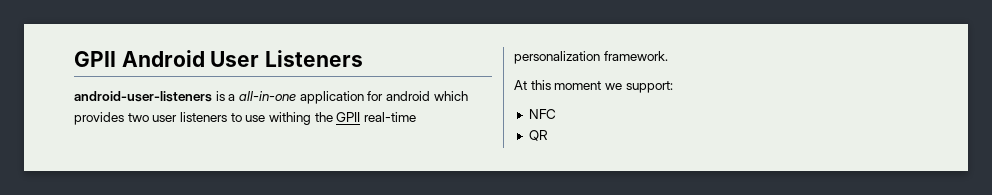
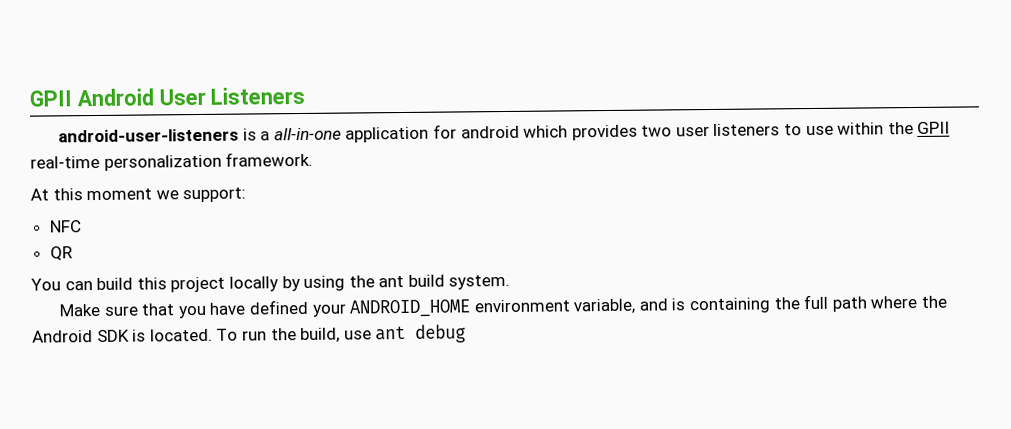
- android-user-listeners is a all-in-one application for android which provides two user listeners to use withing the GPII real-time personalization framework.
+ android-user-listeners is a all-in-one application for android which provides two user listeners to use within the GPII real-time personalization framework.
+ You can build this project locally by using the ant build system.
+ Make sure that you have defined your ANDROID_HOME environment variable, and is containing the full path where the Android SDK is located. To run the build, use ant debug

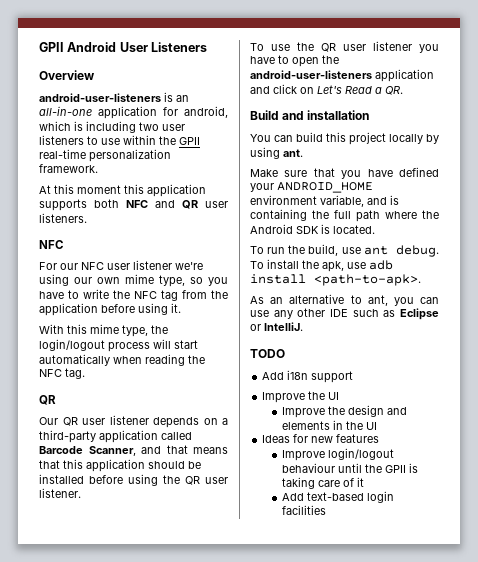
+ Overview
- android-user-listeners is a all-in-one application for android which provides two user listeners to use within the GPII real-time personalization framework.
+ android-user-listeners is an all-in-one application for android, which is including two user listeners to use within the GPII real-time personalization framework.
- At this moment we support:
+ At this moment this application supports both NFC and QR user listeners.
  NFC
+ For our NFC user listener we're using our own mime type, so you have to write the NFC tag from the application before using it.
+ With this mime type, the login/logout process will start automatically when reading the NFC tag.
  QR
+ Our QR user listener depends on a third-party application called Barcode Scanner, and that means that this application should be installed before using the QR user listener.
+ To use the QR user listener you have to open the android-user-listeners application and click on Let's Read a QR.
+ Build and installation
- You can build this project locally by using the ant build system.
+ You can build this project locally by using ant.
- Make sure that you have defined your ANDROID_HOME environment variable, and is containing the full path where the Android SDK is located. To run the build, use ant debug
+ Make sure that you have defined your ANDROID_HOME environment variable, and is containing the full path where the Android SDK is located.
+ To run the build, use ant debug. To install the apk, use adb install <path-to-apk>.
+ As an alternative to ant, you can use any other IDE such as Eclipse or IntelliJ.
+ TODO
+ Add i18n support
+ Improve the UI
+ Improve the design and elements in the UI
+ Ideas for new features
+ Improve login/logout behaviour until the GPII is taking care of it
+ Add text-based login facilities

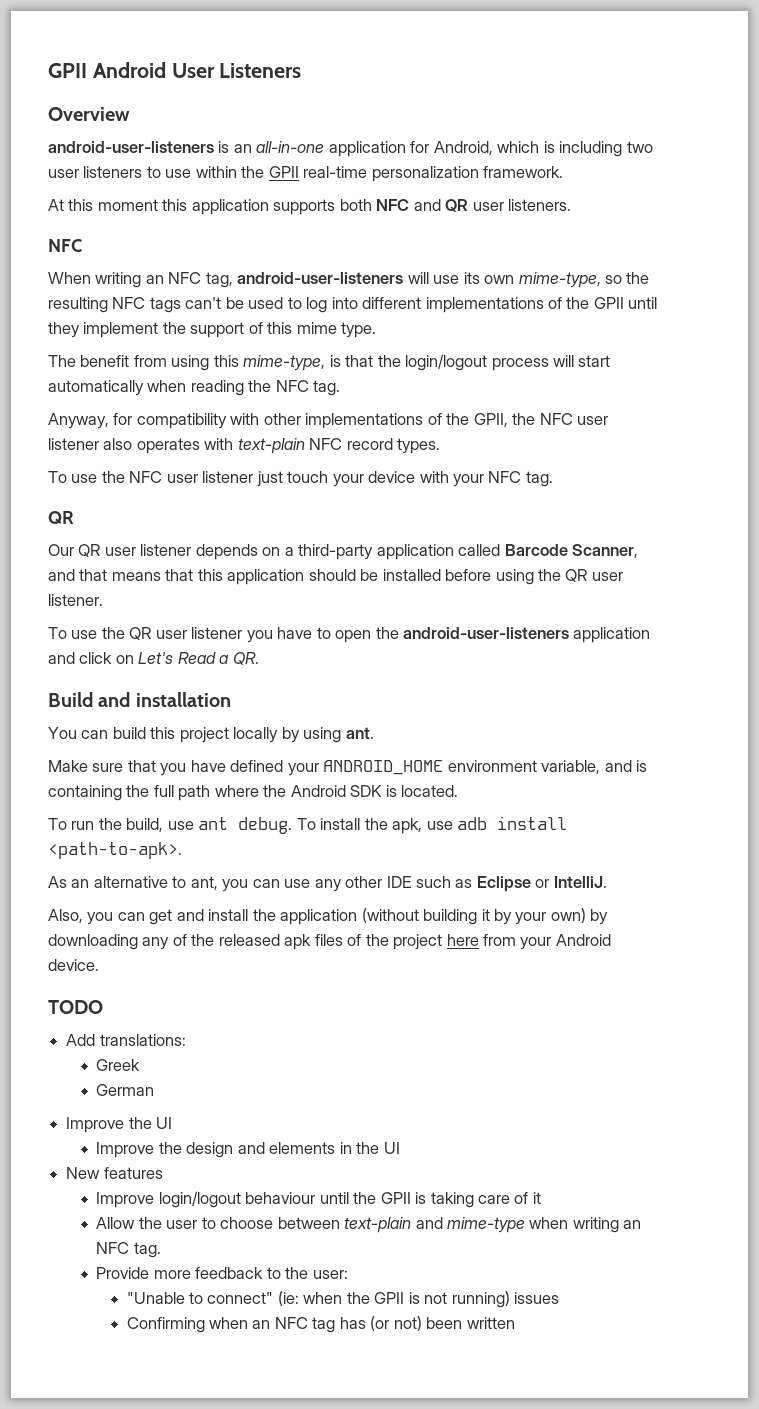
- android-user-listeners is an all-in-one application for android, which is including two user listeners to use within the GPII real-time personalization framework.
+ android-user-listeners is an all-in-one application for Android, which is including two user listeners to use within the GPII real-time personalization framework.
- For our NFC user listener we're using our own mime type, so you have to write the NFC tag from the application before using it.
- With this mime type, the login/logout process will start automatically when reading the NFC tag.
+ When writing an NFC tag, android-user-listeners will use its own mime-type, so the resulting NFC tags can't be used to log into different implementations of the GPII until they implement the support of this mime type.
+ The benefit from using this mime-type, is that the login/logout process will start automatically when reading the NFC tag.
+ Anyway, for compatibility with other implementations of the GPII, the NFC user listener also operates with text-plain NFC record types.
+ To use the NFC user listener just touch your device with your NFC tag.
+ Also, you can get and install the application (without building it by your own) by downloading any of the released apk files of the project here from your Android device.
- Add i18n support
+ Add translations:
+ Greek
+ German
- Ideas for new features
+ New features
- Add text-based login facilities
+ Allow the user to choose between text-plain and mime-type when writing an NFC tag.
+ Provide more feedback to the user:
+ "Unable to connect" (ie: when the GPII is not running) issues
+ Confirming when an NFC tag has (or not) been written

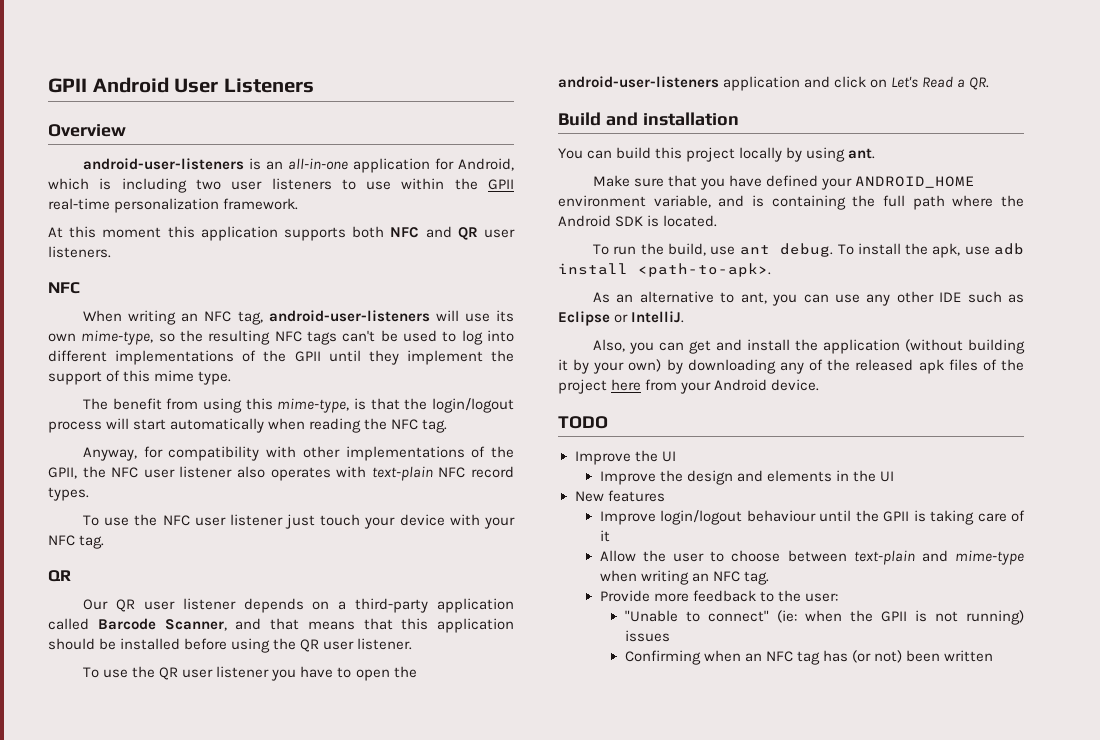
- Add translations:
- Greek
- German

